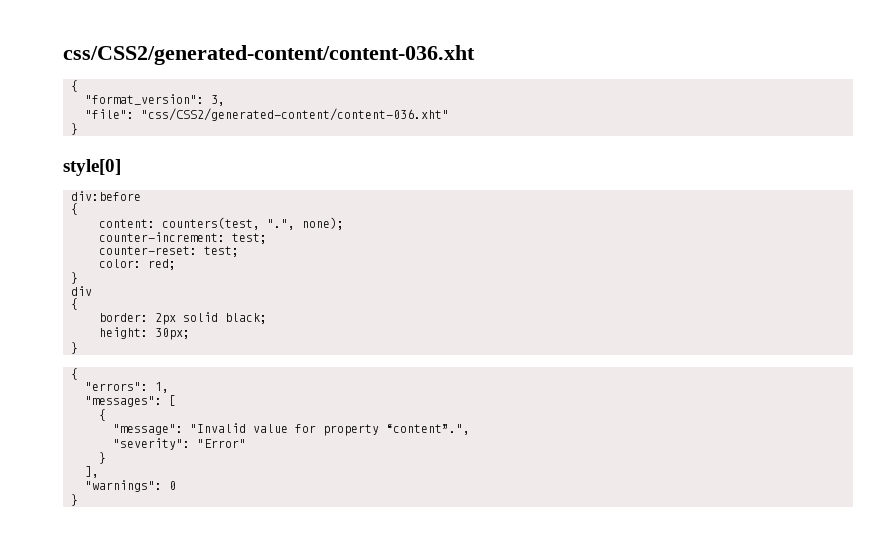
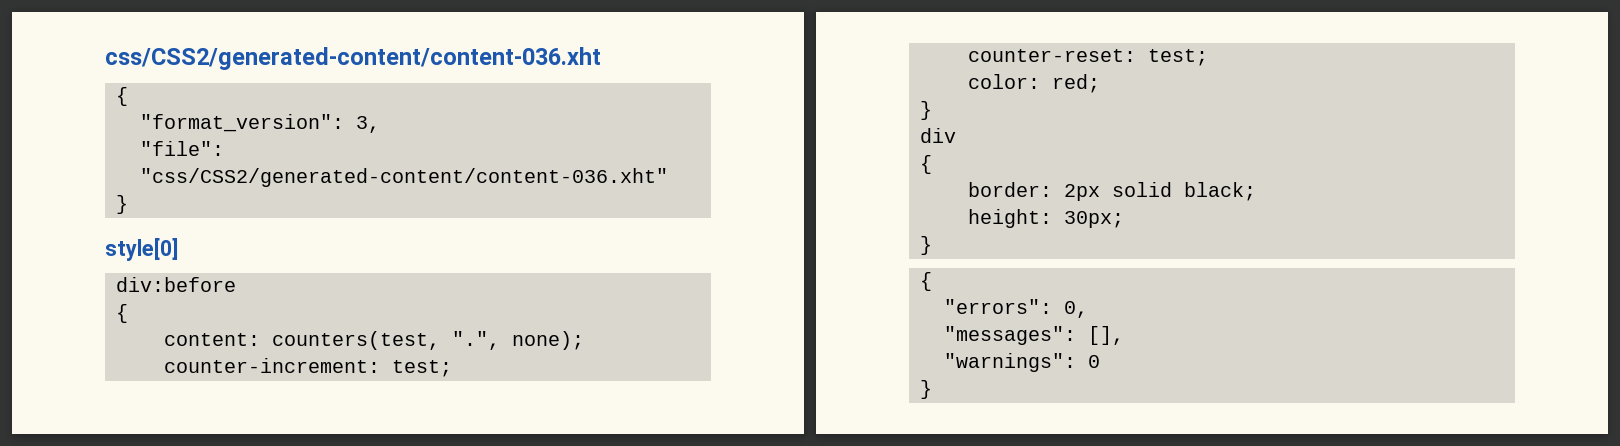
- "errors": 1,
+ "errors": 0,
- "messages": [
- {
- "message": "Invalid value for property “content”.",
- "severity": "Error"
- }
- ],
+ "messages": [],

